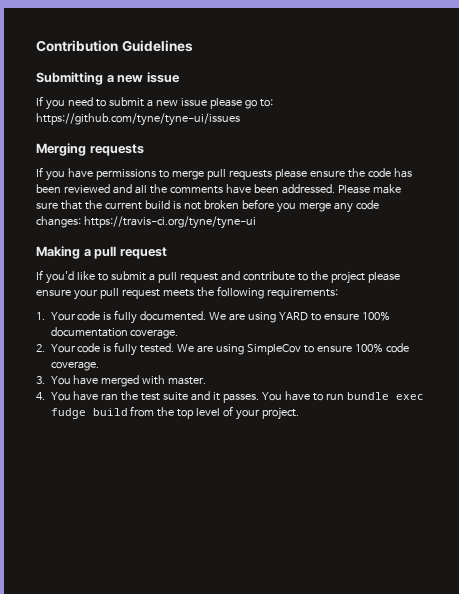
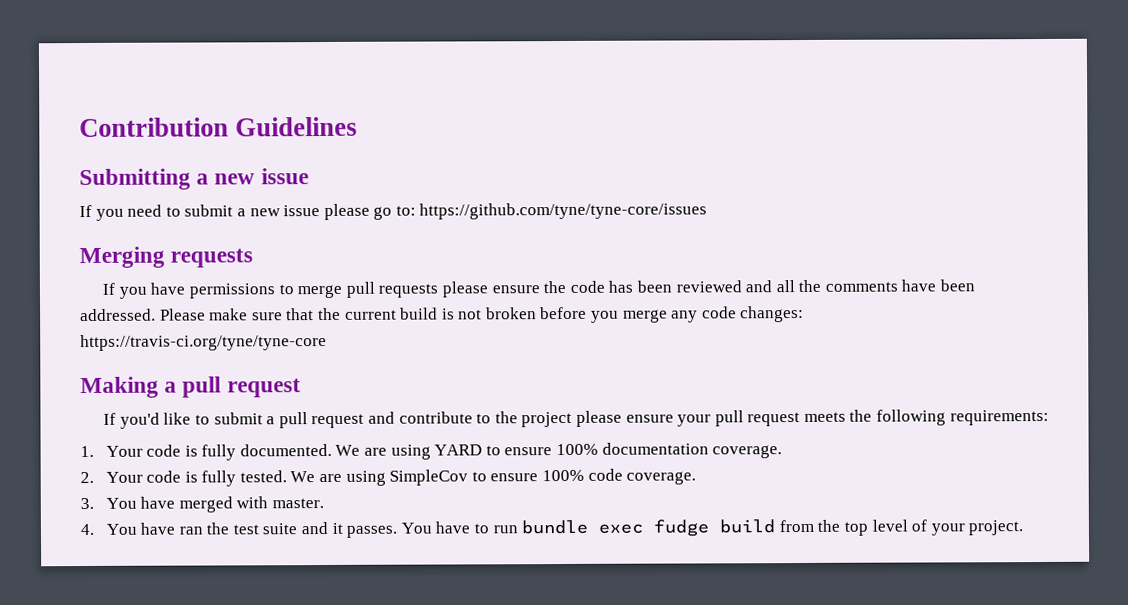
- If you need to submit a new issue please go to: https://github.com/tyne/tyne-ui/issues
+ If you need to submit a new issue please go to: https://github.com/tyne/tyne-core/issues
- Please make sure that the current build is not broken before you merge any code changes: https://travis-ci.org/tyne/tyne-ui
+ Please make sure that the current build is not broken before you merge any code changes: https://travis-ci.org/tyne/tyne-core

